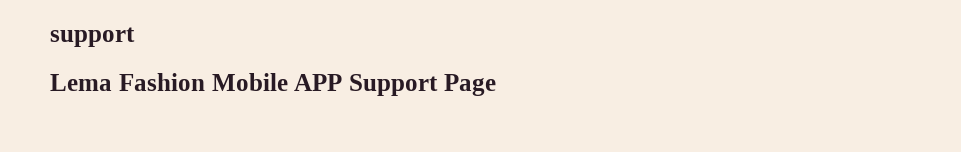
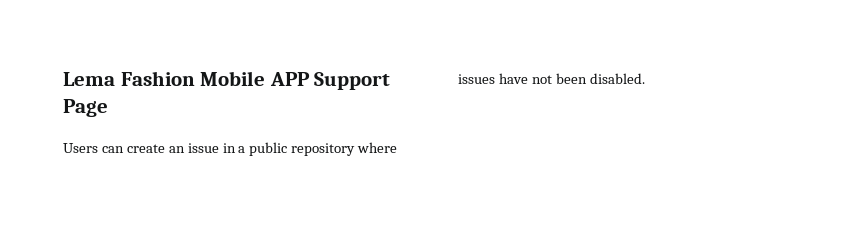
- support
+ Users can create an issue in a public repository where issues have not been disabled.

